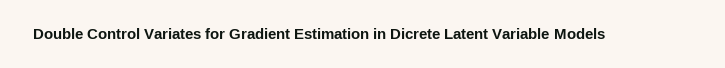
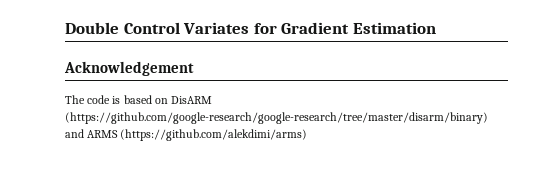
- Double Control Variates for Gradient Estimation in Dicrete Latent Variable Models
+ Double Control Variates for Gradient Estimation
+ Acknowledgement
+ The code is based on DisARM (https://github.com/google-research/google-research/tree/master/disarm/binary) and ARMS (https://github.com/alekdimi/arms)

